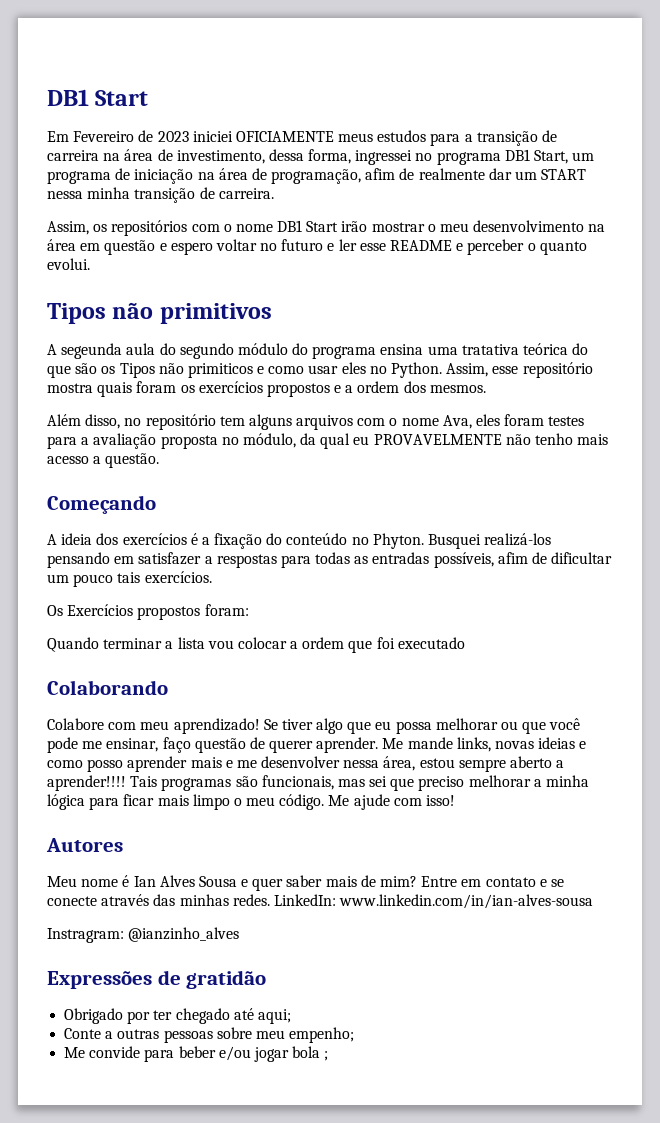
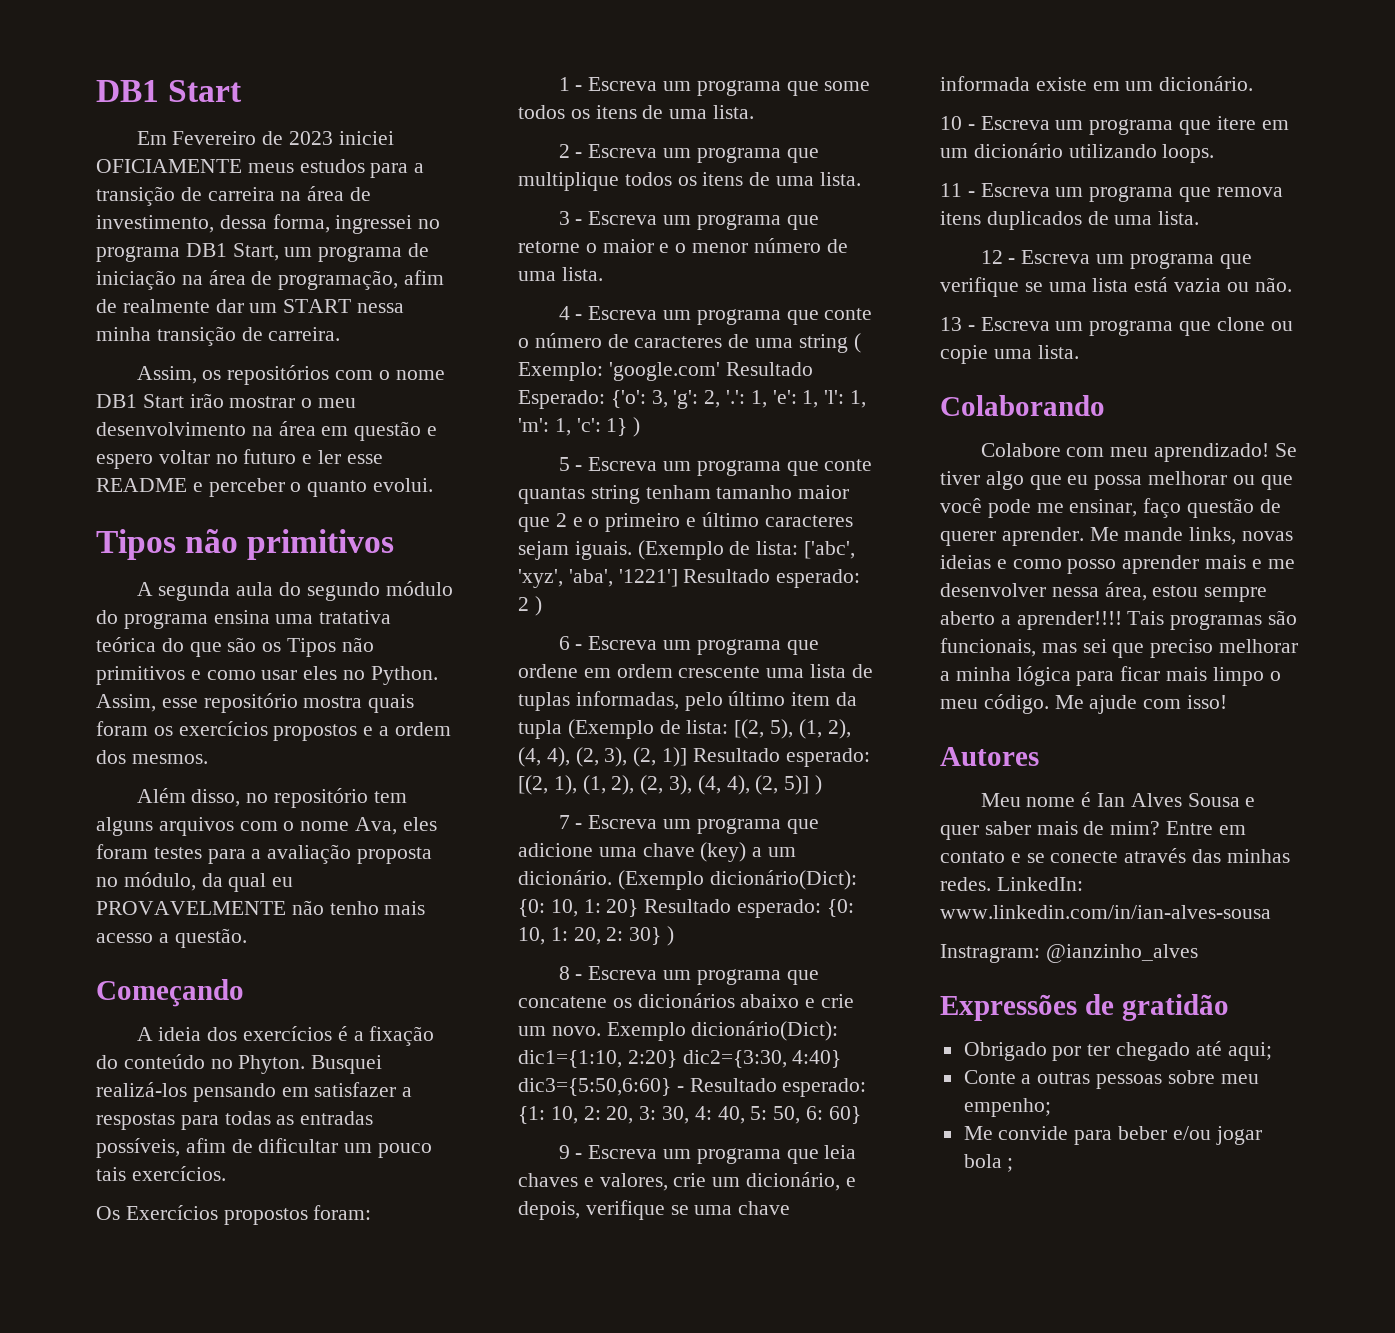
- A segeunda aula do segundo módulo do programa ensina uma tratativa teórica do que são os Tipos não primiticos e como usar eles no Python.
+ A segunda aula do segundo módulo do programa ensina uma tratativa teórica do que são os Tipos não primitivos e como usar eles no Python.
- Quando terminar a lista vou colocar a ordem que foi executado
+ 1 - Escreva um programa que some todos os itens de uma lista.
+ 2 - Escreva um programa que multiplique todos os itens de uma lista.
+ 3 - Escreva um programa que retorne o maior e o menor número de uma lista.
+ 4 - Escreva um programa que conte o número de caracteres de uma string ( Exemplo: 'google.com' Resultado Esperado: {'o': 3, 'g': 2, '.': 1, 'e': 1, 'l': 1, 'm': 1, 'c': 1} )
+ 5 - Escreva um programa que conte quantas string tenham tamanho maior que 2 e o primeiro e último caracteres sejam iguais. (Exemplo de lista: ['abc', 'xyz', 'aba', '1221'] Resultado esperado: 2 )
+ 6 - Escreva um programa que ordene em ordem crescente uma lista de tuplas informadas, pelo último item da tupla (Exemplo de lista: [(2, 5), (1, 2), (4, 4), (2, 3), (2, 1)] Resultado esperado: [(2, 1), (1, 2), (2, 3), (4, 4), (2, 5)] )
+ 7 - Escreva um programa que adicione uma chave (key) a um dicionário. (Exemplo dicionário(Dict): {0: 10, 1: 20} Resultado esperado: {0: 10, 1: 20, 2: 30} )
+ 8 - Escreva um programa que concatene os dicionários abaixo e crie um novo. Exemplo dicionário(Dict): dic1={1:10, 2:20} dic2={3:30, 4:40} dic3={5:50,6:60} - Resultado esperado: {1: 10, 2: 20, 3: 30, 4: 40, 5: 50, 6: 60}
+ 9 - Escreva um programa que leia chaves e valores, crie um dicionário, e depois, verifique se uma chave informada existe em um dicionário.
+ 10 - Escreva um programa que itere em um dicionário utilizando loops.
+ 11 - Escreva um programa que remova itens duplicados de uma lista.
+ 12 - Escreva um programa que verifique se uma lista está vazia ou não.
+ 13 - Escreva um programa que clone ou copie uma lista.

